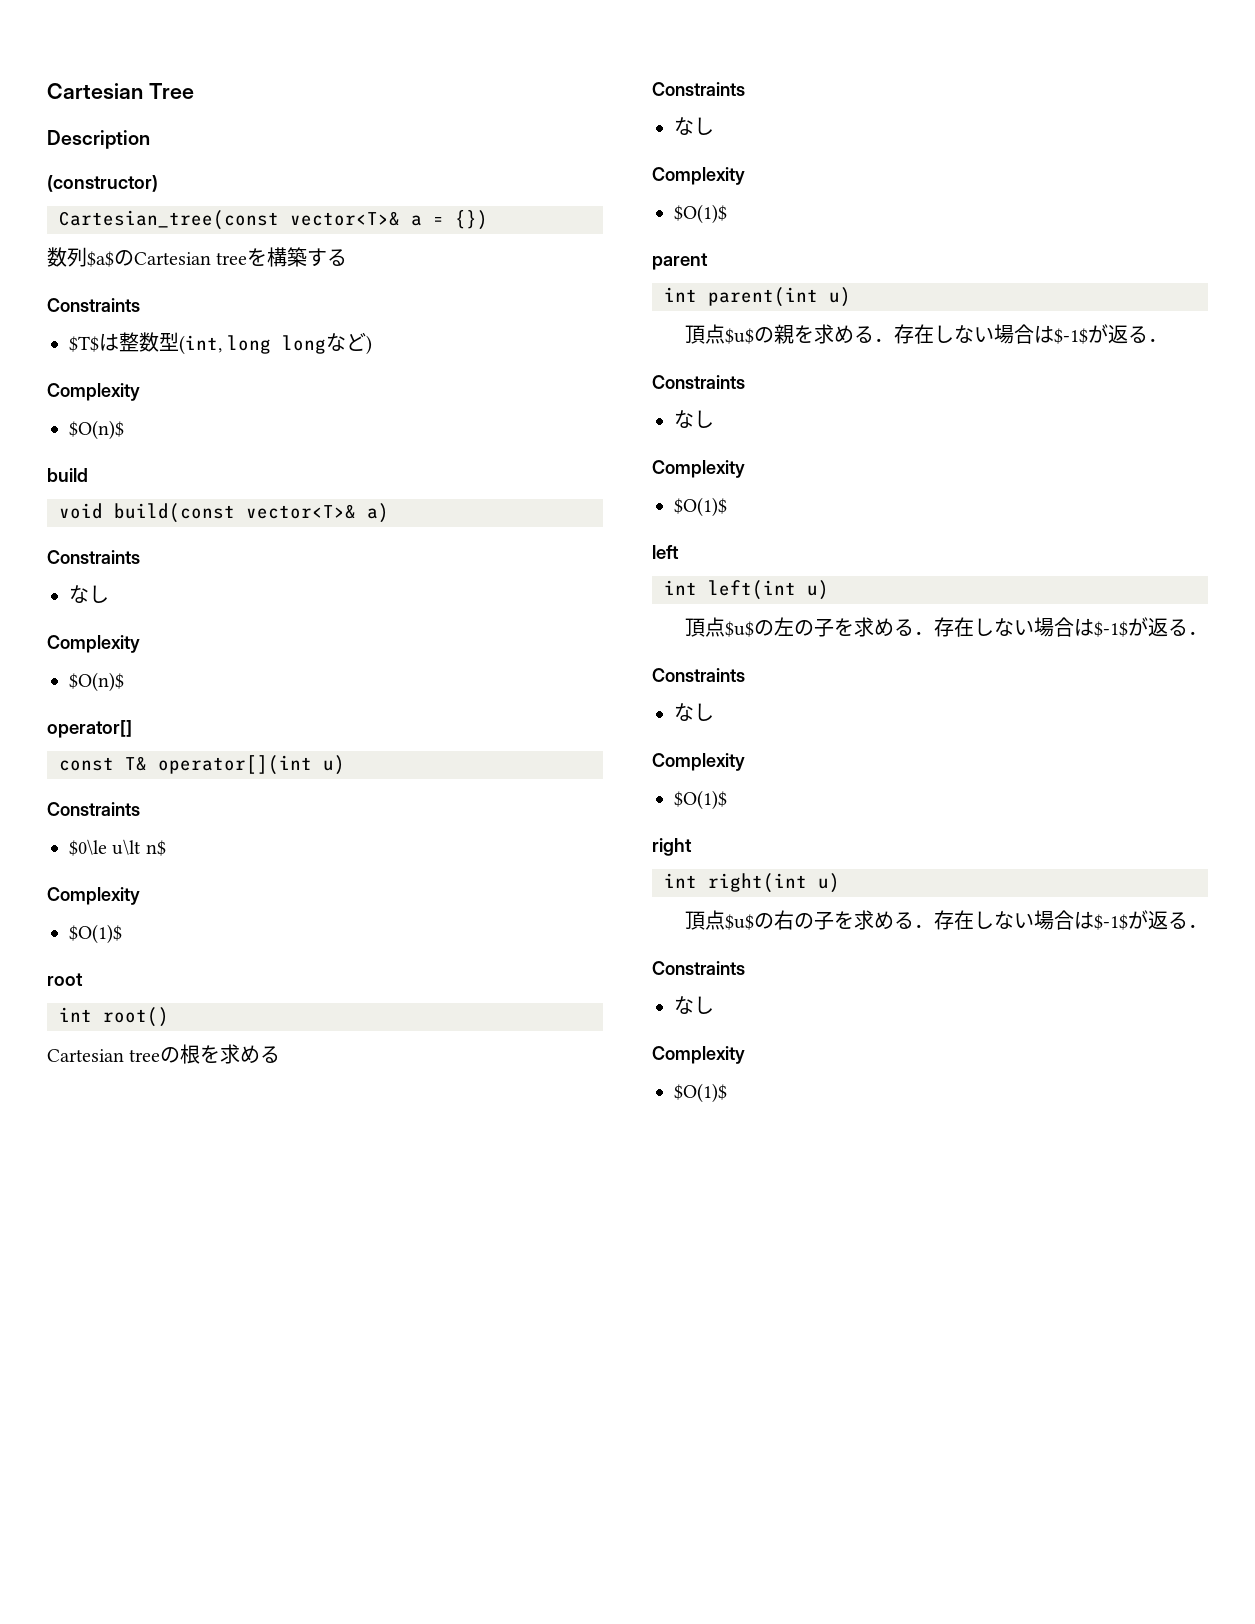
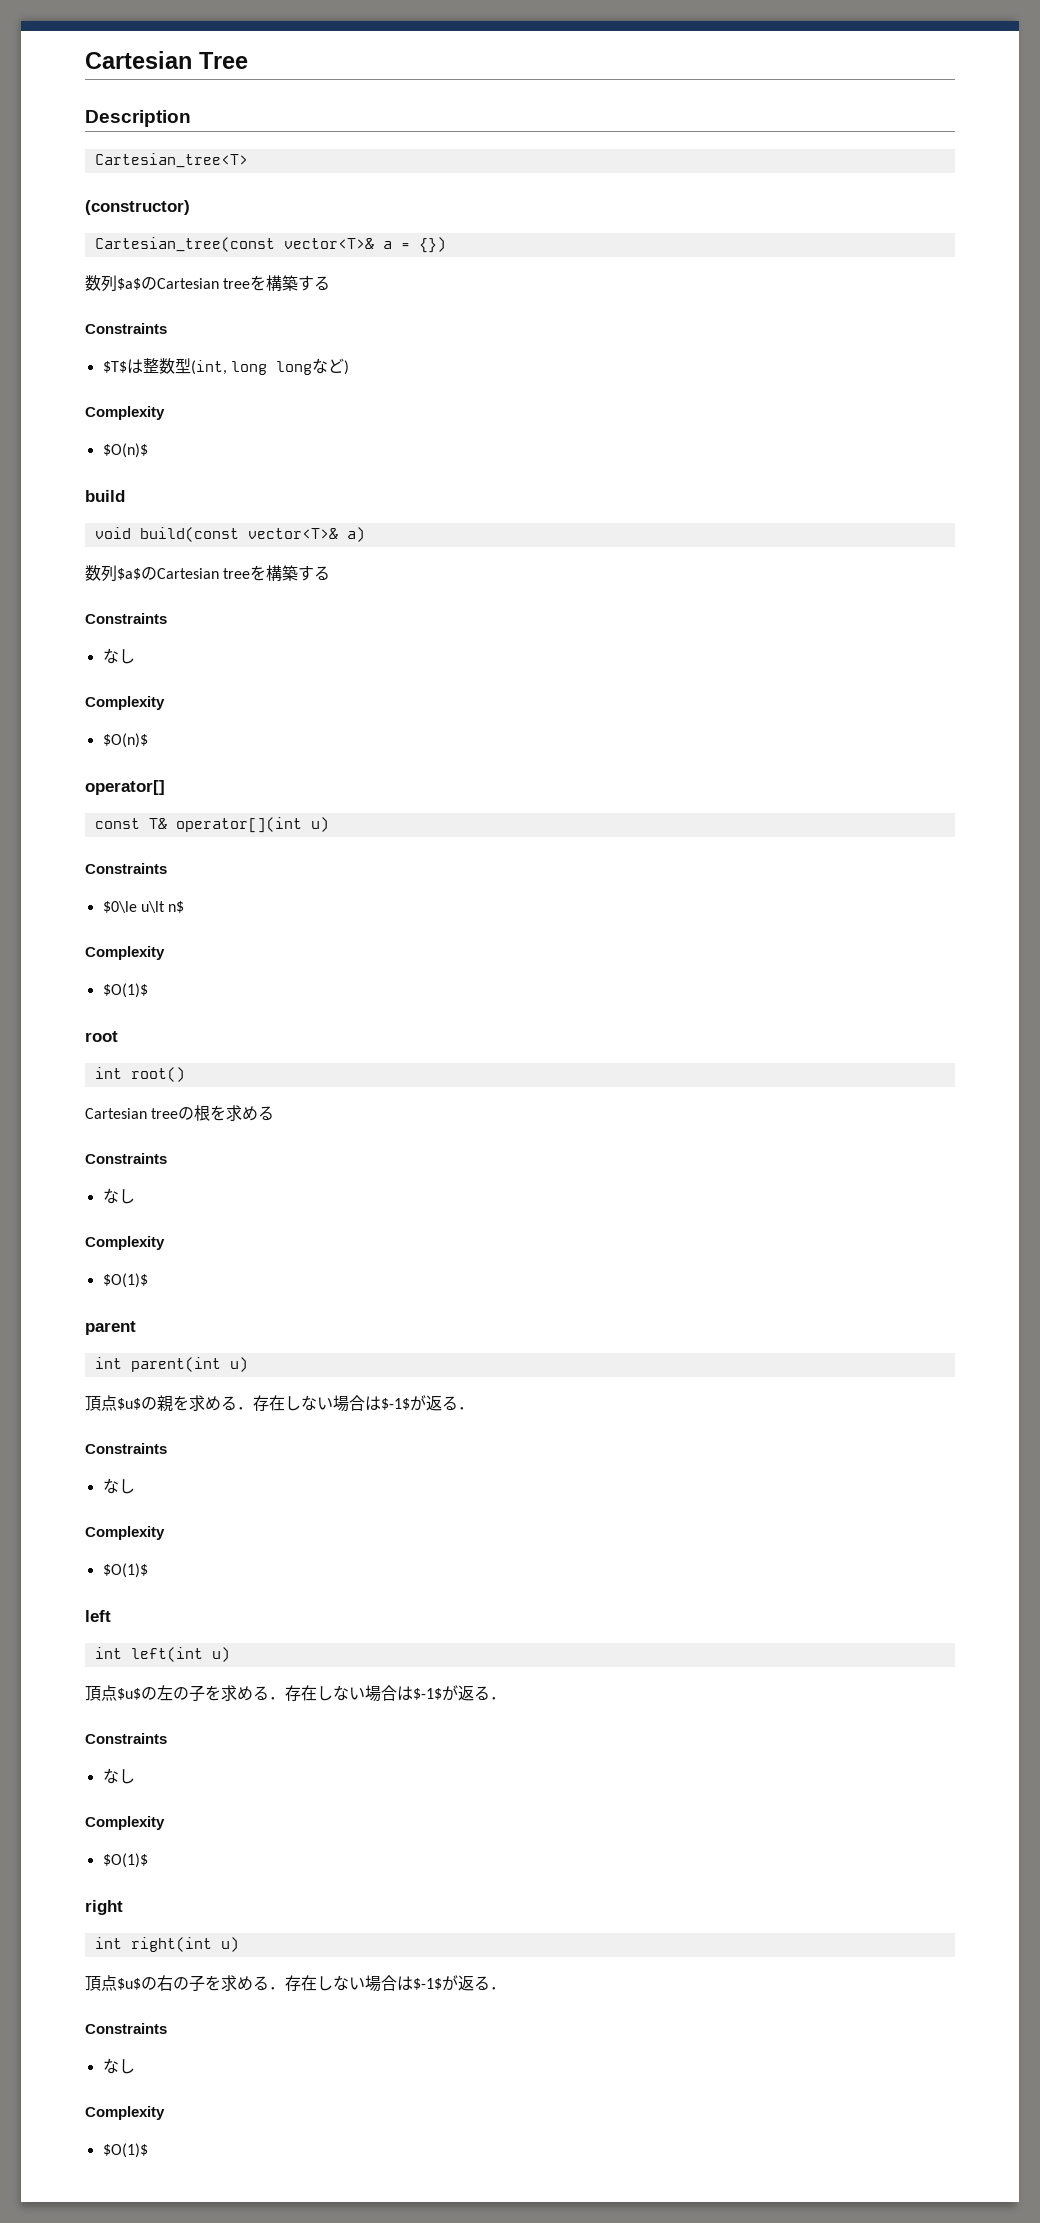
+ Cartesian_tree<T>
  void build(const vector<T>& a)
+ 数列$a$のCartesian treeを構築する

